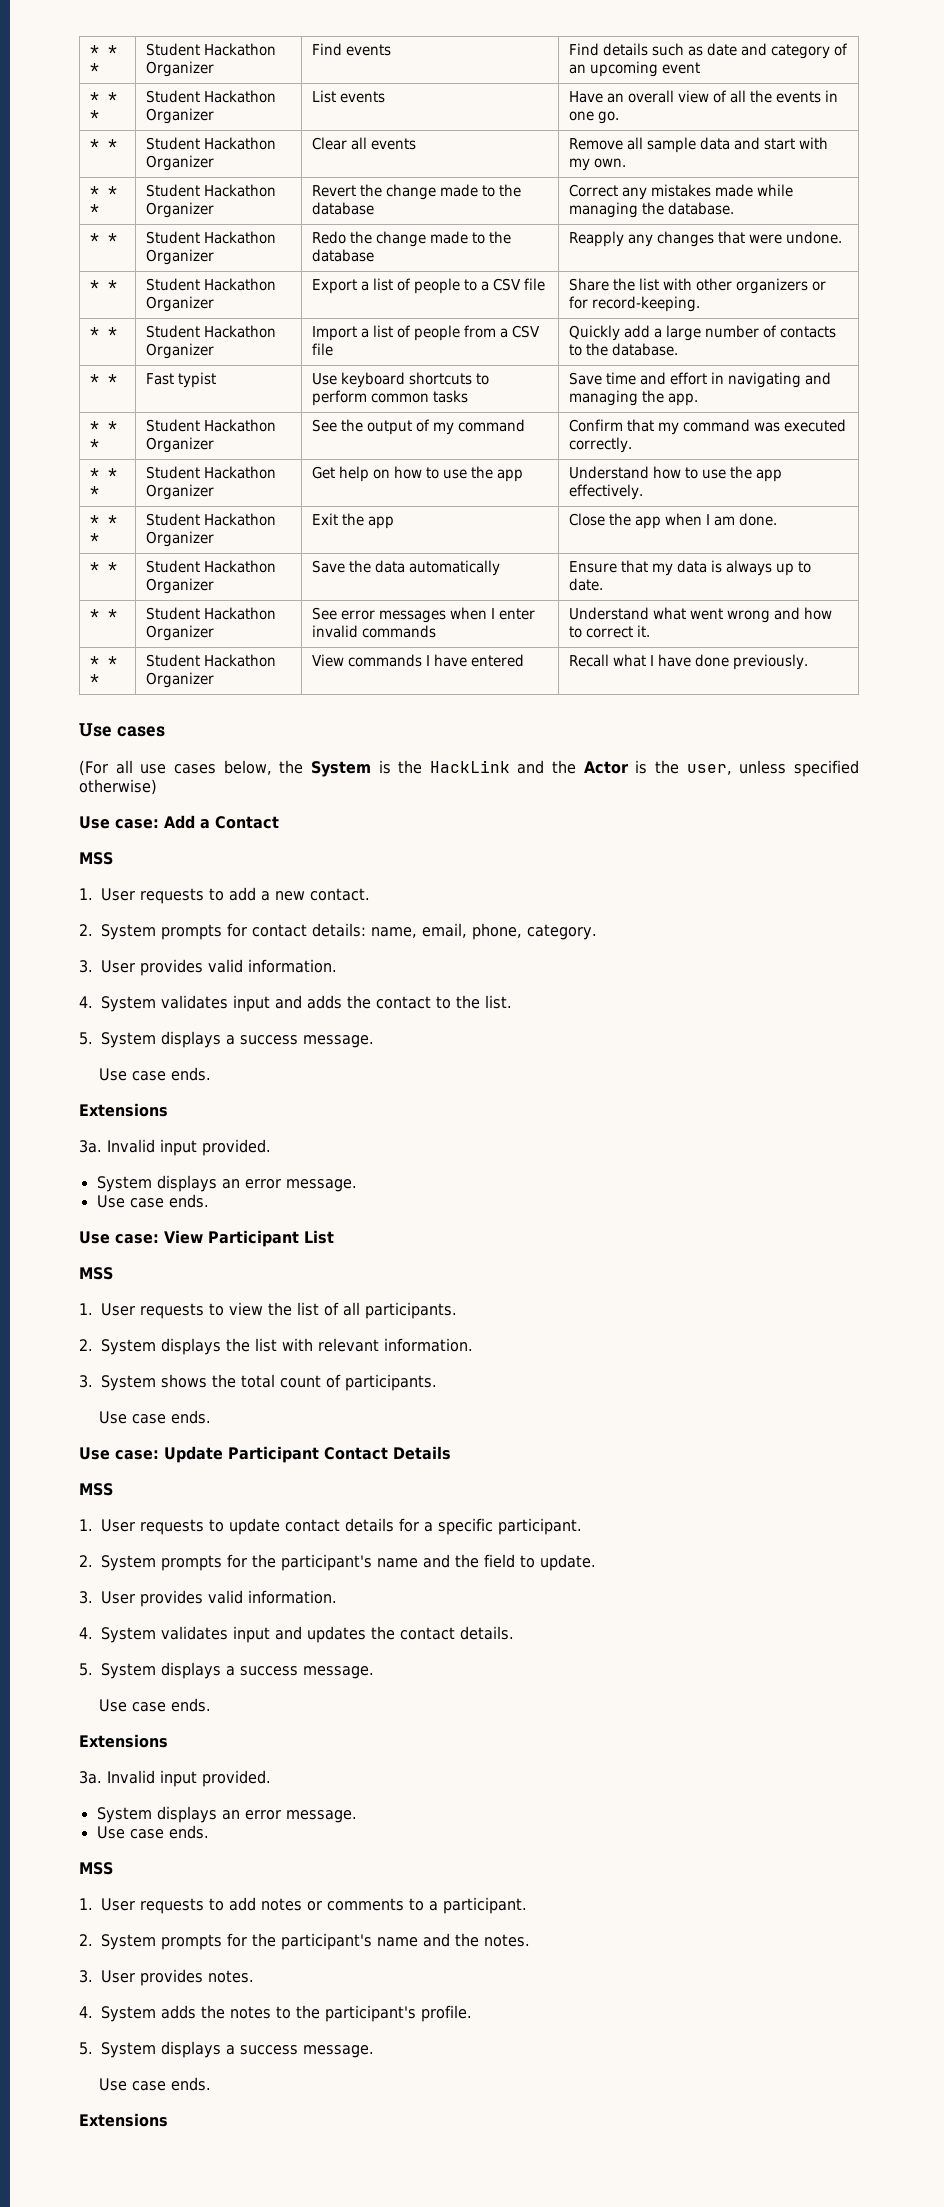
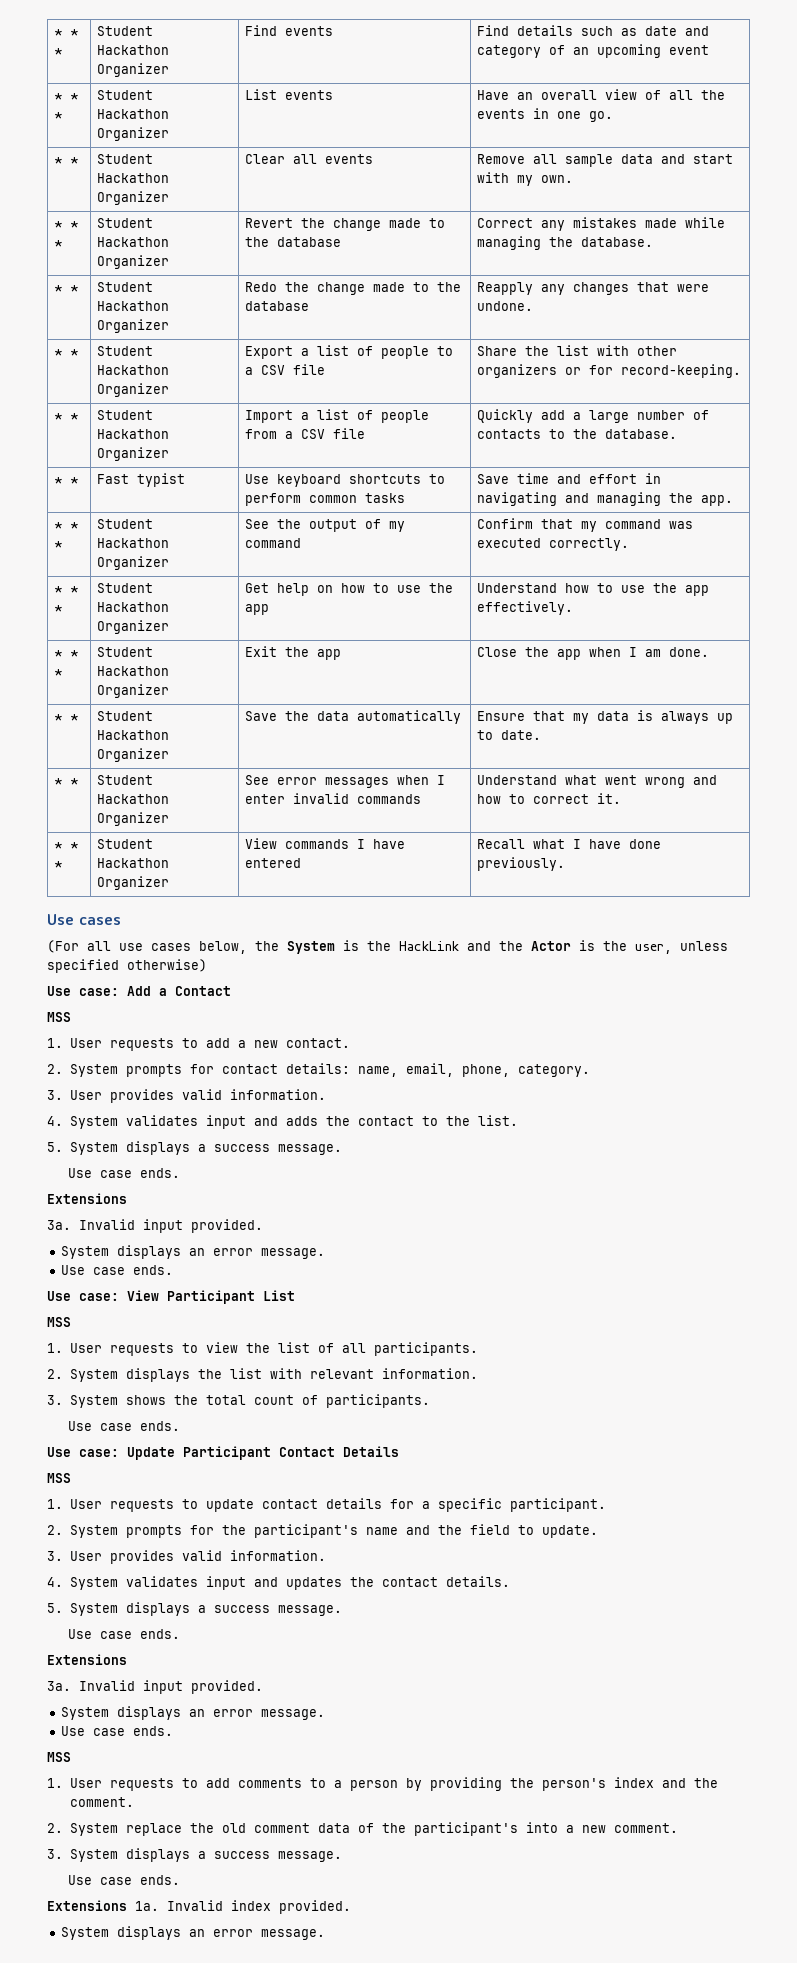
- 1. User requests to add notes or comments to a participant.
- 2. System prompts for the participant's name and the notes.
- 3. User provides notes.
- 4. System adds the notes to the participant's profile.
- 5. System displays a success message.
+ 1. User requests to add comments to a person by providing the person's index and the comment.
+ 2. System replace the old comment data of the participant's into a new comment.
+ 3. System displays a success message.
  Use case ends.
- Extensions
+ Extensions 1a. Invalid index provided.
+ System displays an error message.

